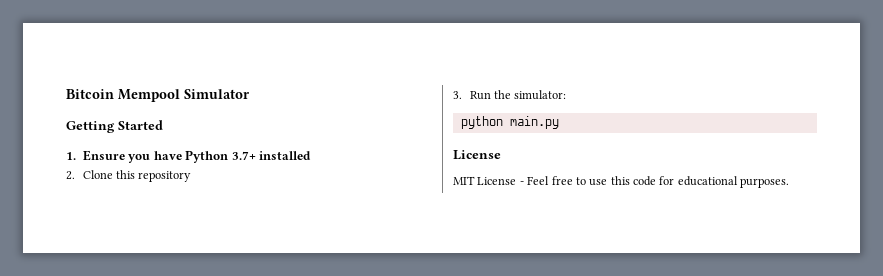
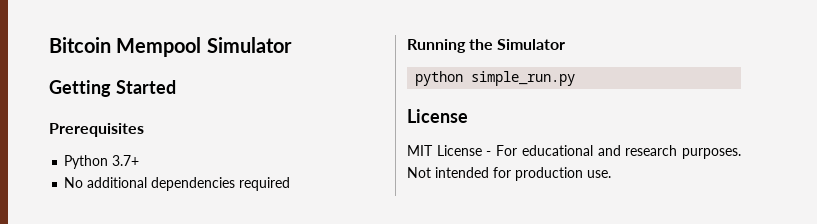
- 1. Ensure you have Python 3.7+ installed
- 2. Clone this repository
- 3. Run the simulator:
+ Prerequisites
+ Python 3.7+
+ No additional dependencies required
+ Running the Simulator
- python main.py
+ python simple_run.py
- MIT License - Feel free to use this code for educational purposes.
+ MIT License - For educational and research purposes. Not intended for production use.

